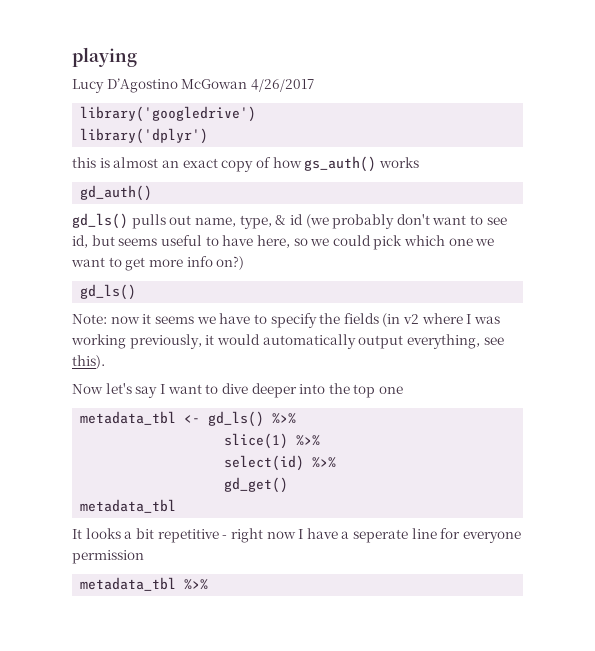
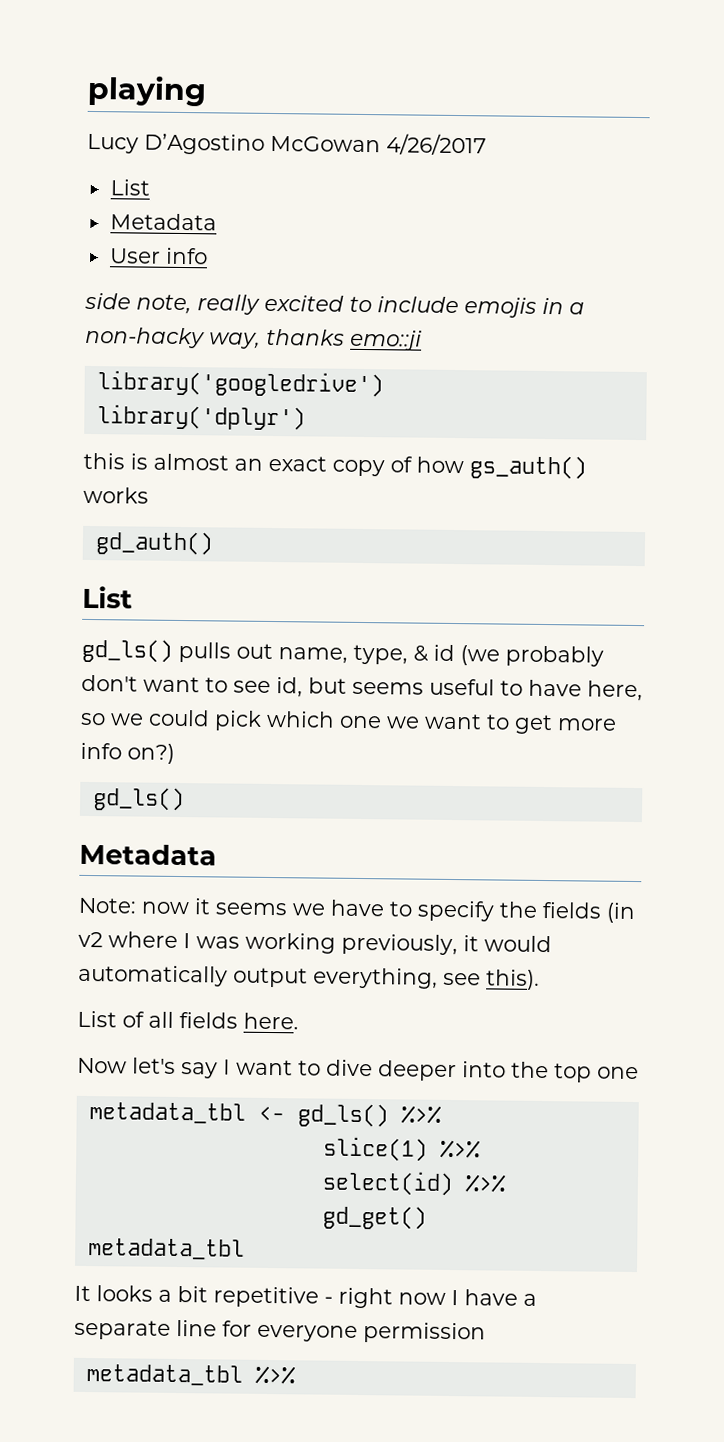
  Lucy D’Agostino McGowan 4/26/2017
+ List
+ Metadata
+ User info
+ side note, really excited to include emojis in a non-hacky way, thanks emo::ji
  gd_auth()
+ List
  gd_ls() pulls out name, type, & id (we probably don't want to see id, but seems useful to have here, so we could pick which one we want to get more info on?)
  gd_ls()
+ Metadata
+ List of all fields here.
- It looks a bit repetitive - right now I have a seperate line for everyone permission
+ It looks a bit repetitive - right now I have a separate line for everyone permission

